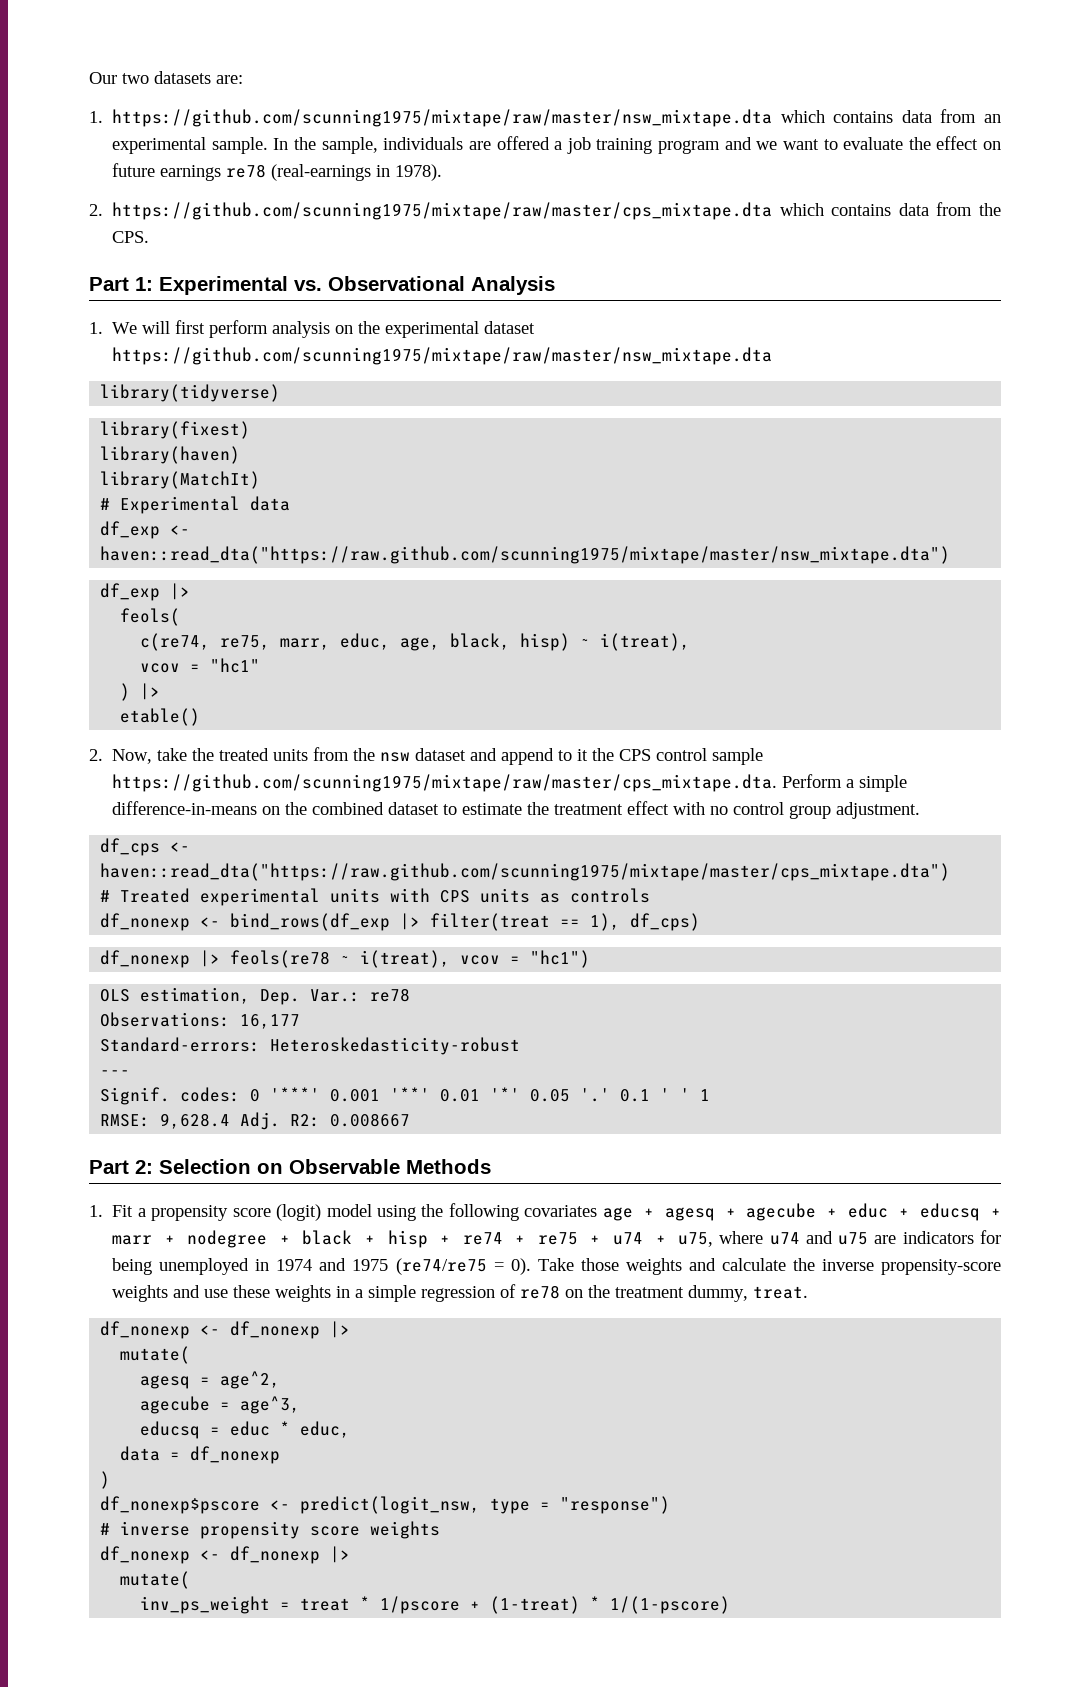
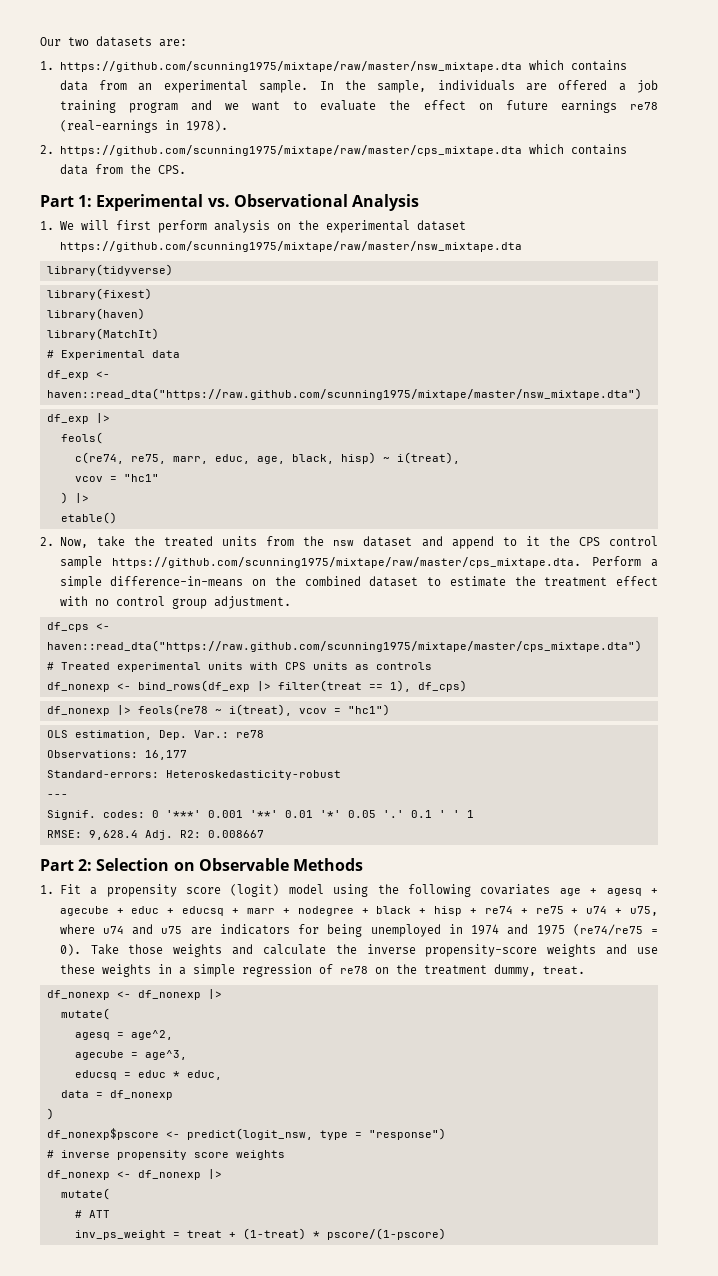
+ # ATT
- inv_ps_weight = treat * 1/pscore + (1-treat) * 1/(1-pscore)
+ inv_ps_weight = treat + (1-treat) * pscore/(1-pscore)

